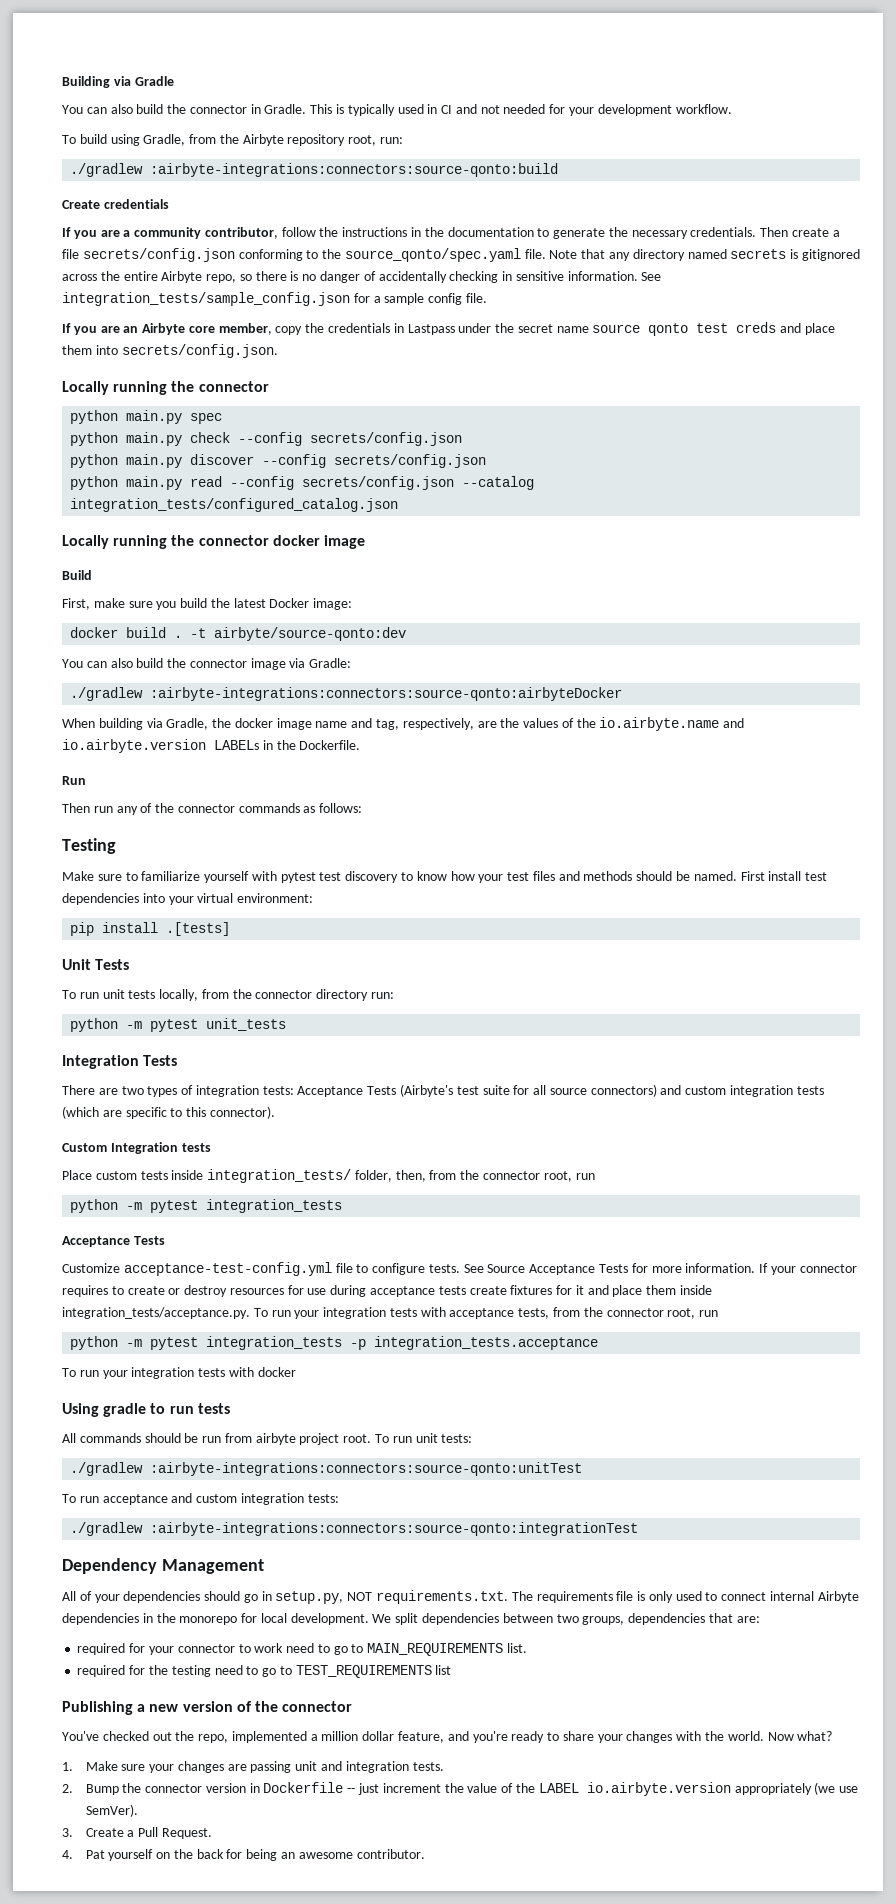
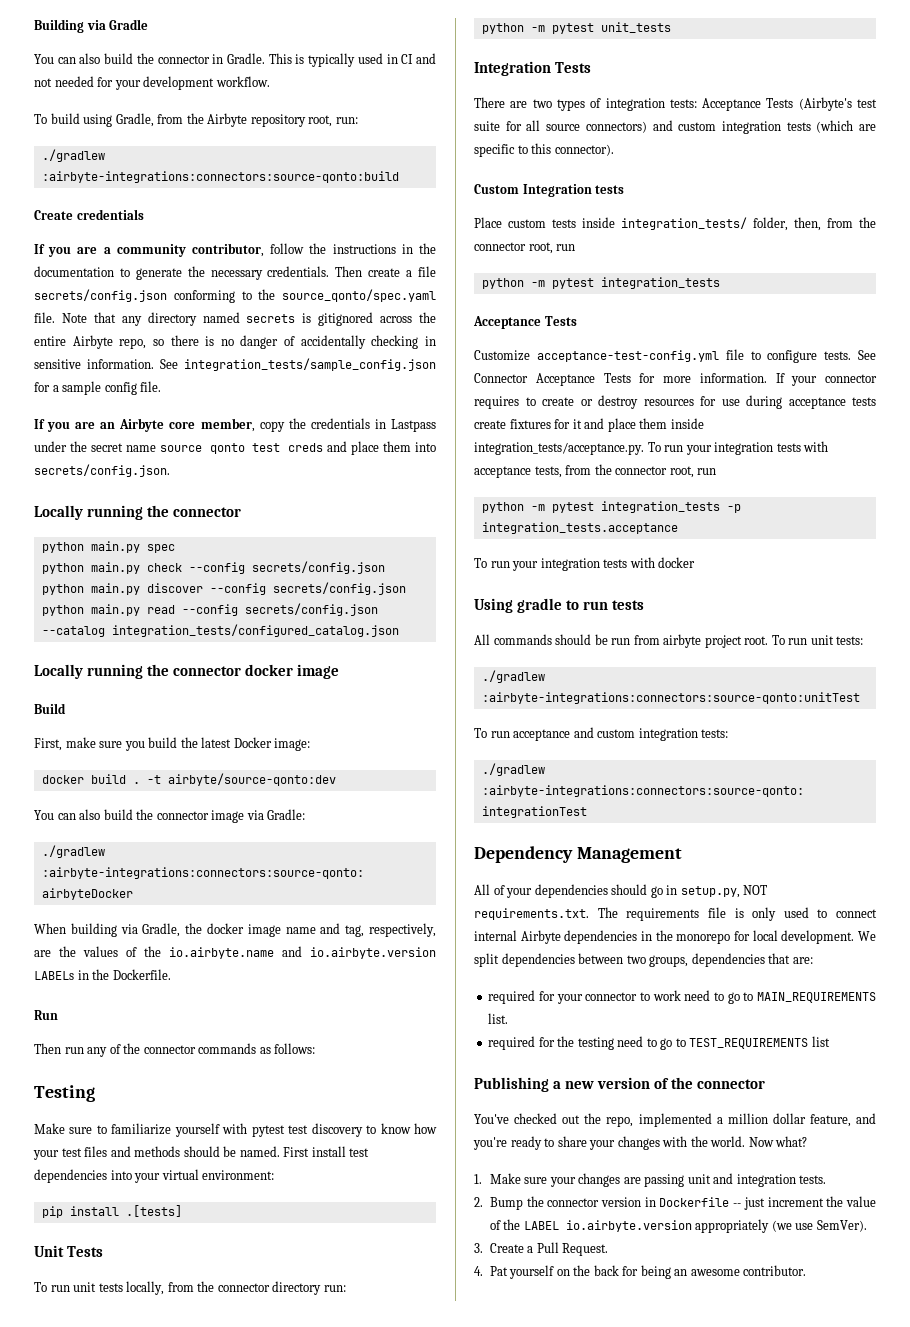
- See Source Acceptance Tests for more information.
+ See Connector Acceptance Tests for more information.

